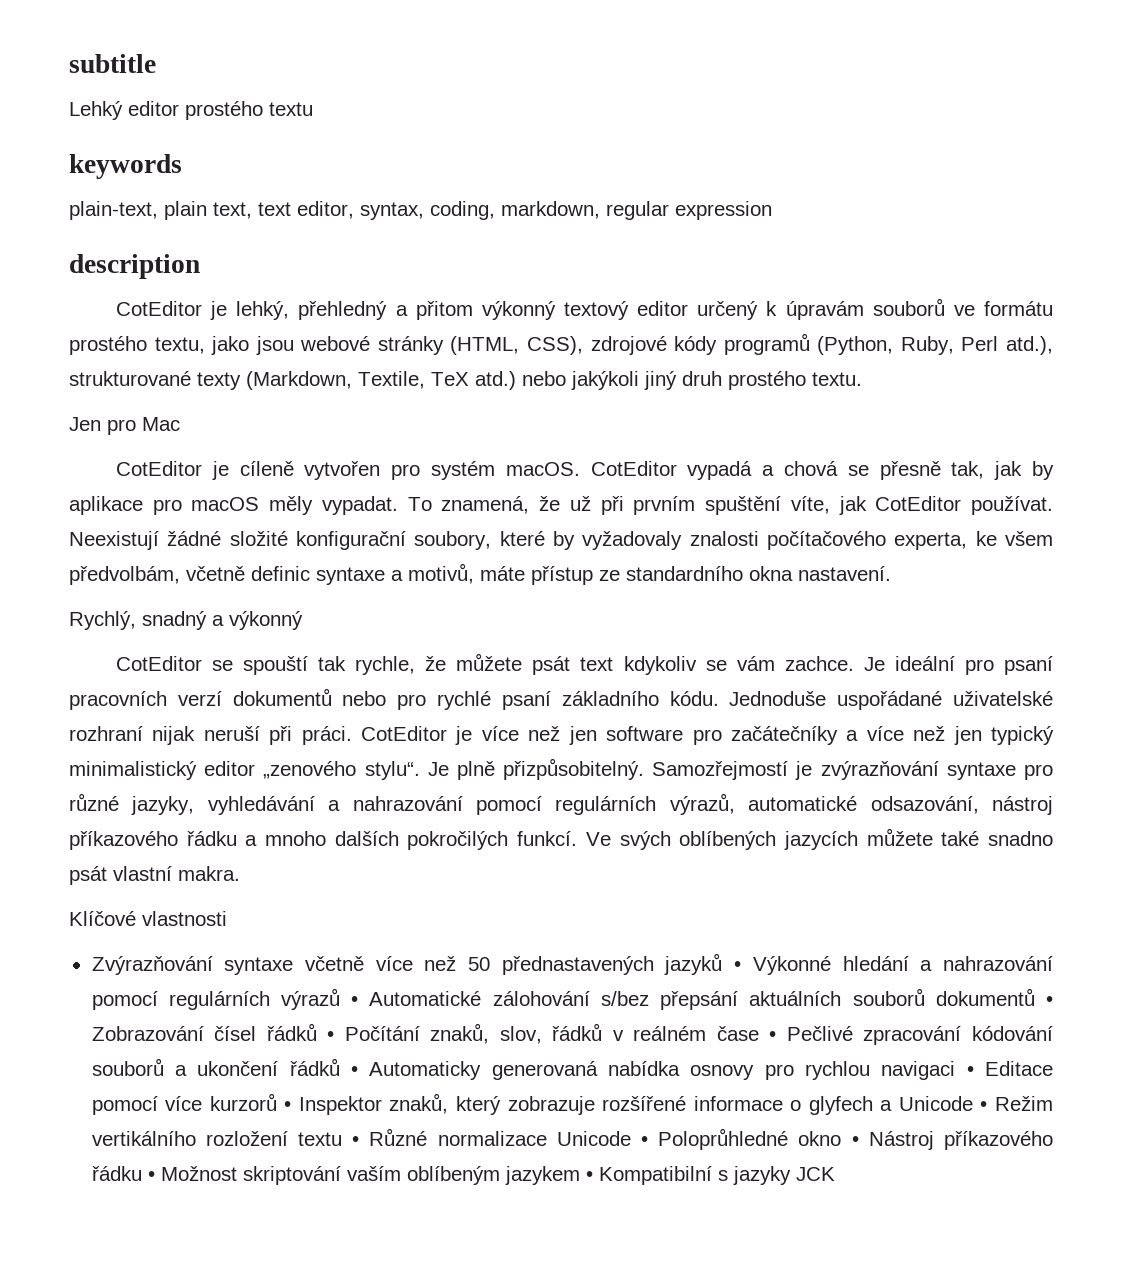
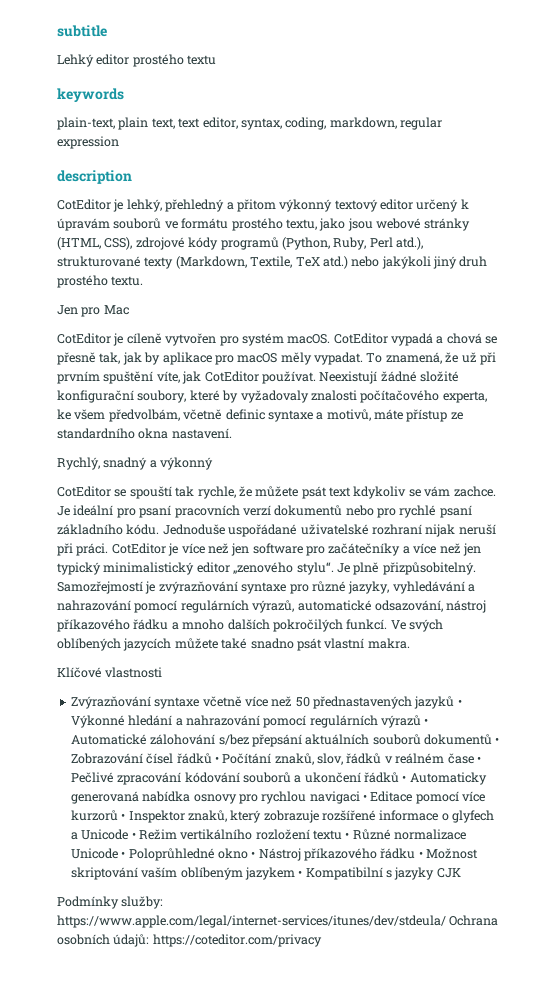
- Zvýrazňování syntaxe včetně více než 50 přednastavených jazyků • Výkonné hledání a nahrazování pomocí regulárních výrazů • Automatické zálohování s/bez přepsání aktuálních souborů dokumentů • Zobrazování čísel řádků • Počítání znaků, slov, řádků v reálném čase • Pečlivé zpracování kódování souborů a ukončení řádků • Automaticky generovaná nabídka osnovy pro rychlou navigaci • Editace pomocí více kurzorů • Inspektor znaků, který zobrazuje rozšířené informace o glyfech a Unicode • Režim vertikálního rozložení textu • Různé normalizace Unicode • Poloprůhledné okno • Nástroj příkazového řádku • Možnost skriptování vaším oblíbeným jazykem • Kompatibilní s jazyky JCK
+ Zvýrazňování syntaxe včetně více než 50 přednastavených jazyků • Výkonné hledání a nahrazování pomocí regulárních výrazů • Automatické zálohování s/bez přepsání aktuálních souborů dokumentů • Zobrazování čísel řádků • Počítání znaků, slov, řádků v reálném čase • Pečlivé zpracování kódování souborů a ukončení řádků • Automaticky generovaná nabídka osnovy pro rychlou navigaci • Editace pomocí více kurzorů • Inspektor znaků, který zobrazuje rozšířené informace o glyfech a Unicode • Režim vertikálního rozložení textu • Různé normalizace Unicode • Poloprůhledné okno • Nástroj příkazového řádku • Možnost skriptování vaším oblíbeným jazykem • Kompatibilní s jazyky CJK
+ Podmínky služby: https://www.apple.com/legal/internet-services/itunes/dev/stdeula/ Ochrana osobních údajů: https://coteditor.com/privacy

